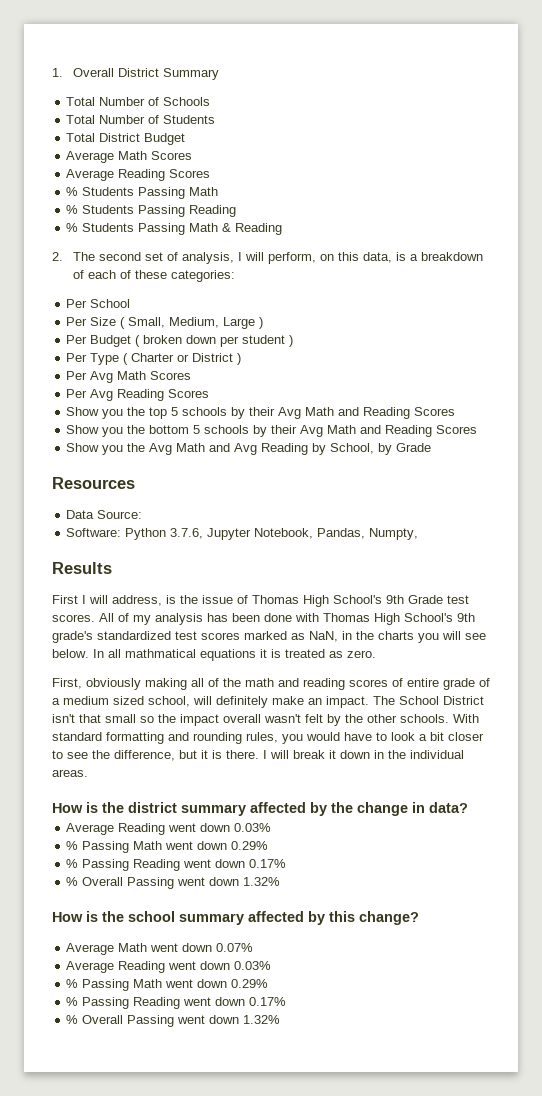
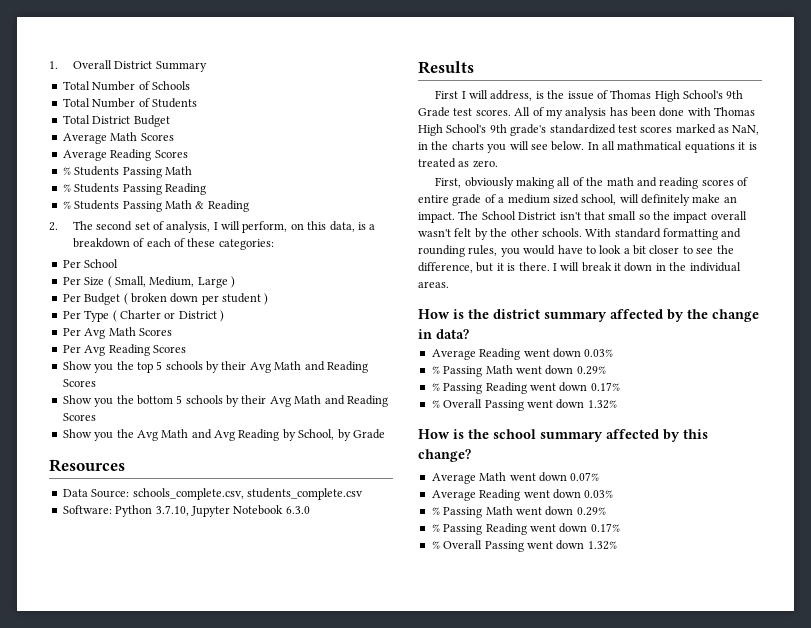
- Data Source:
+ Data Source: schools_complete.csv, students_complete.csv
- Software: Python 3.7.6, Jupyter Notebook, Pandas, Numpty,
+ Software: Python 3.7.10, Jupyter Notebook 6.3.0

